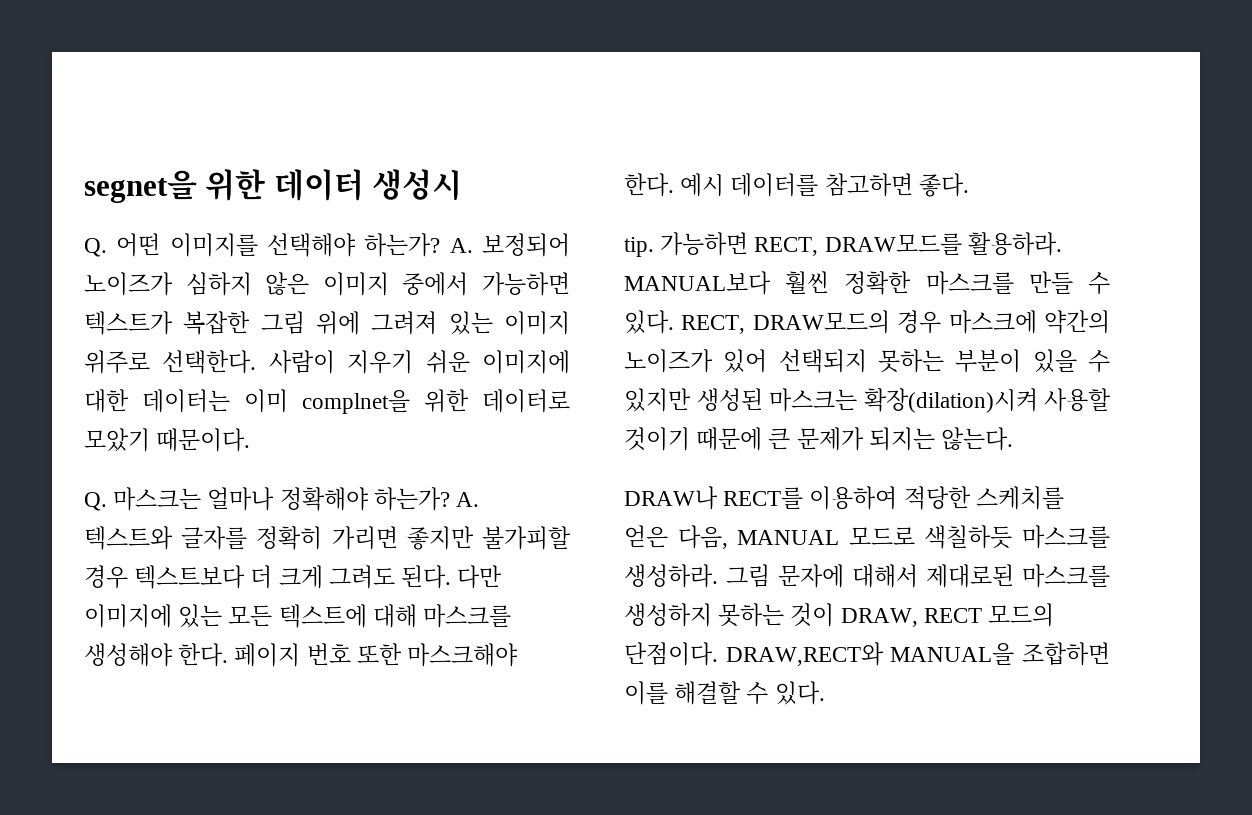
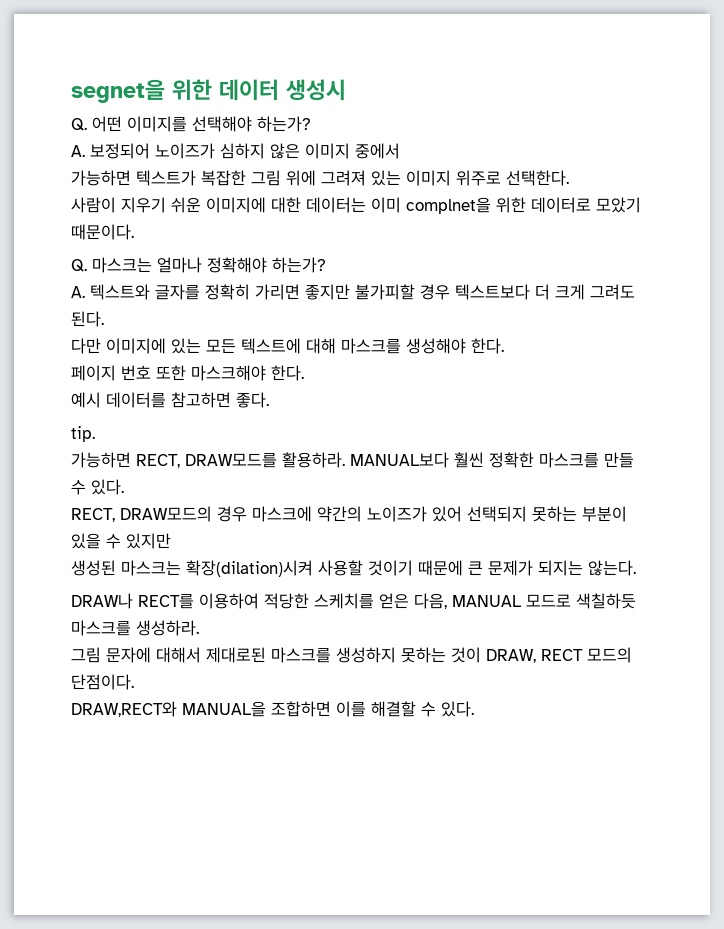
- Q. 어떤 이미지를 선택해야 하는가? A. 보정되어 노이즈가 심하지 않은 이미지 중에서 가능하면 텍스트가 복잡한 그림 위에 그려져 있는 이미지 위주로 선택한다. 사람이 지우기 쉬운 이미지에 대한 데이터는 이미 complnet을 위한 데이터로 모았기 때문이다.
+ Q. 어떤 이미지를 선택해야 하는가?
+ A. 보정되어 노이즈가 심하지 않은 이미지 중에서
+ 가능하면 텍스트가 복잡한 그림 위에 그려져 있는 이미지 위주로 선택한다.
+ 사람이 지우기 쉬운 이미지에 대한 데이터는 이미 complnet을 위한 데이터로 모았기 때문이다.
- Q. 마스크는 얼마나 정확해야 하는가? A. 텍스트와 글자를 정확히 가리면 좋지만 불가피할 경우 텍스트보다 더 크게 그려도 된다. 다만 이미지에 있는 모든 텍스트에 대해 마스크를 생성해야 한다. 페이지 번호 또한 마스크해야 한다. 예시 데이터를 참고하면 좋다.
+ Q. 마스크는 얼마나 정확해야 하는가?
+ A. 텍스트와 글자를 정확히 가리면 좋지만 불가피할 경우 텍스트보다 더 크게 그려도 된다.
+ 다만 이미지에 있는 모든 텍스트에 대해 마스크를 생성해야 한다.
+ 페이지 번호 또한 마스크해야 한다.
+ 예시 데이터를 참고하면 좋다.
- tip. 가능하면 RECT, DRAW모드를 활용하라.
+ tip.
+ 가능하면 RECT, DRAW모드를 활용하라.
- MANUAL보다 훨씬 정확한 마스크를 만들 수 있다. RECT, DRAW모드의 경우 마스크에 약간의 노이즈가 있어 선택되지 못하는 부분이 있을 수 있지만 생성된 마스크는 확장(dilation)시켜 사용할 것이기 때문에 큰 문제가 되지는 않는다.
+ MANUAL보다 훨씬 정확한 마스크를 만들 수 있다.
+ RECT, DRAW모드의 경우 마스크에 약간의 노이즈가 있어 선택되지 못하는 부분이 있을 수 있지만
+ 생성된 마스크는 확장(dilation)시켜 사용할 것이기 때문에 큰 문제가 되지는 않는다.
- DRAW나 RECT를 이용하여 적당한 스케치를 얻은 다음, MANUAL 모드로 색칠하듯 마스크를 생성하라. 그림 문자에 대해서 제대로된 마스크를 생성하지 못하는 것이 DRAW, RECT 모드의 단점이다. DRAW,RECT와 MANUAL을 조합하면 이를 해결할 수 있다.
+ DRAW나 RECT를 이용하여 적당한 스케치를 얻은 다음, MANUAL 모드로 색칠하듯 마스크를 생성하라.
+ 그림 문자에 대해서 제대로된 마스크를 생성하지 못하는 것이 DRAW, RECT 모드의 단점이다.
+ DRAW,RECT와 MANUAL을 조합하면 이를 해결할 수 있다.

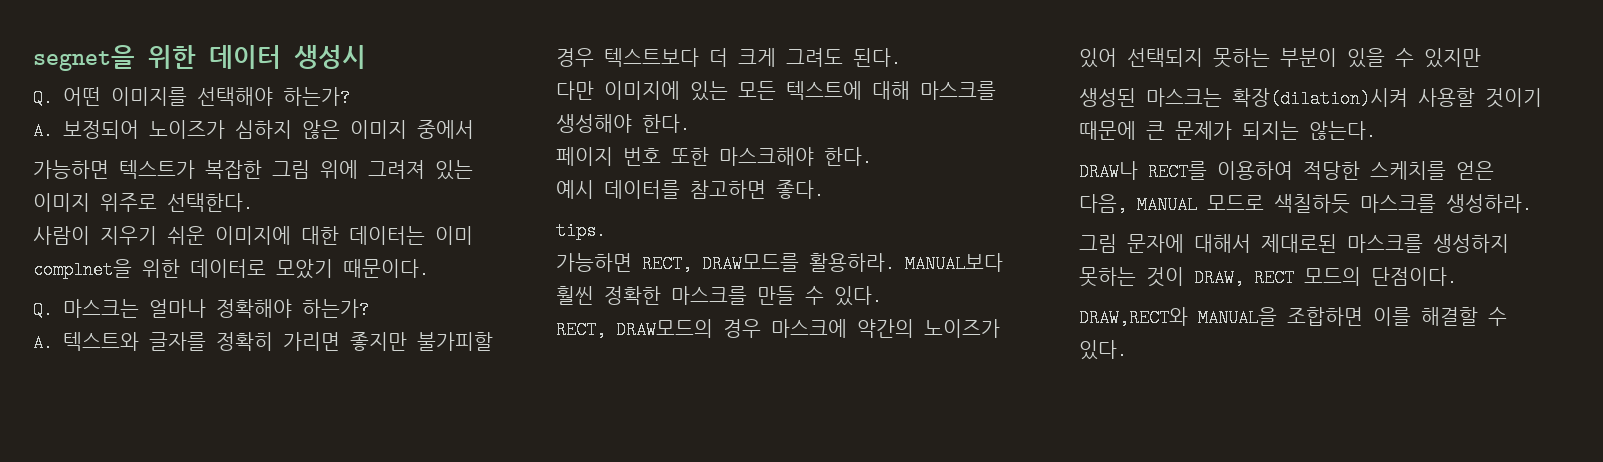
- tip.
+ tips.

